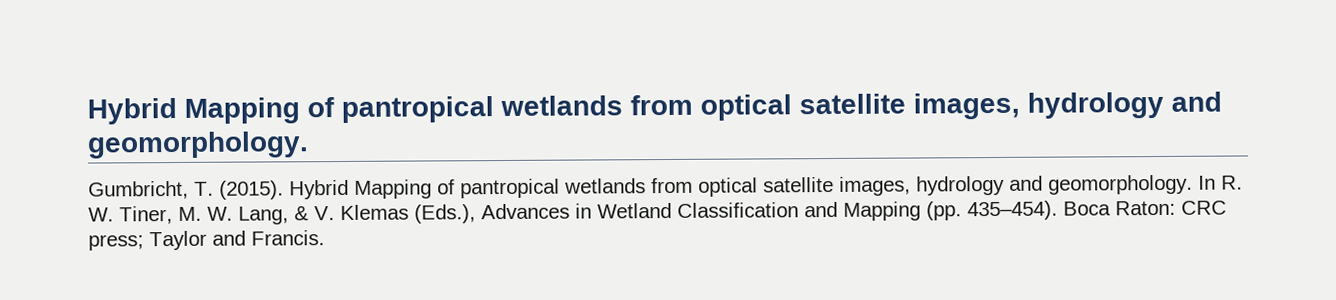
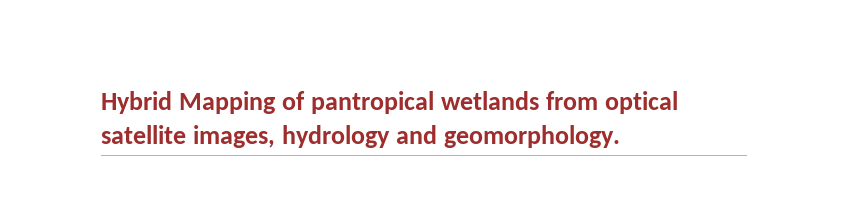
- Gumbricht, T. (2015). Hybrid Mapping of pantropical wetlands from optical satellite images, hydrology and geomorphology. In R. W. Tiner, M. W. Lang, & V. Klemas (Eds.), Advances in Wetland Classification and Mapping (pp. 435–454). Boca Raton: CRC press; Taylor and Francis.

